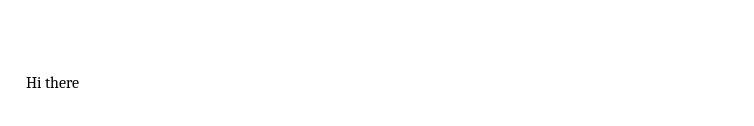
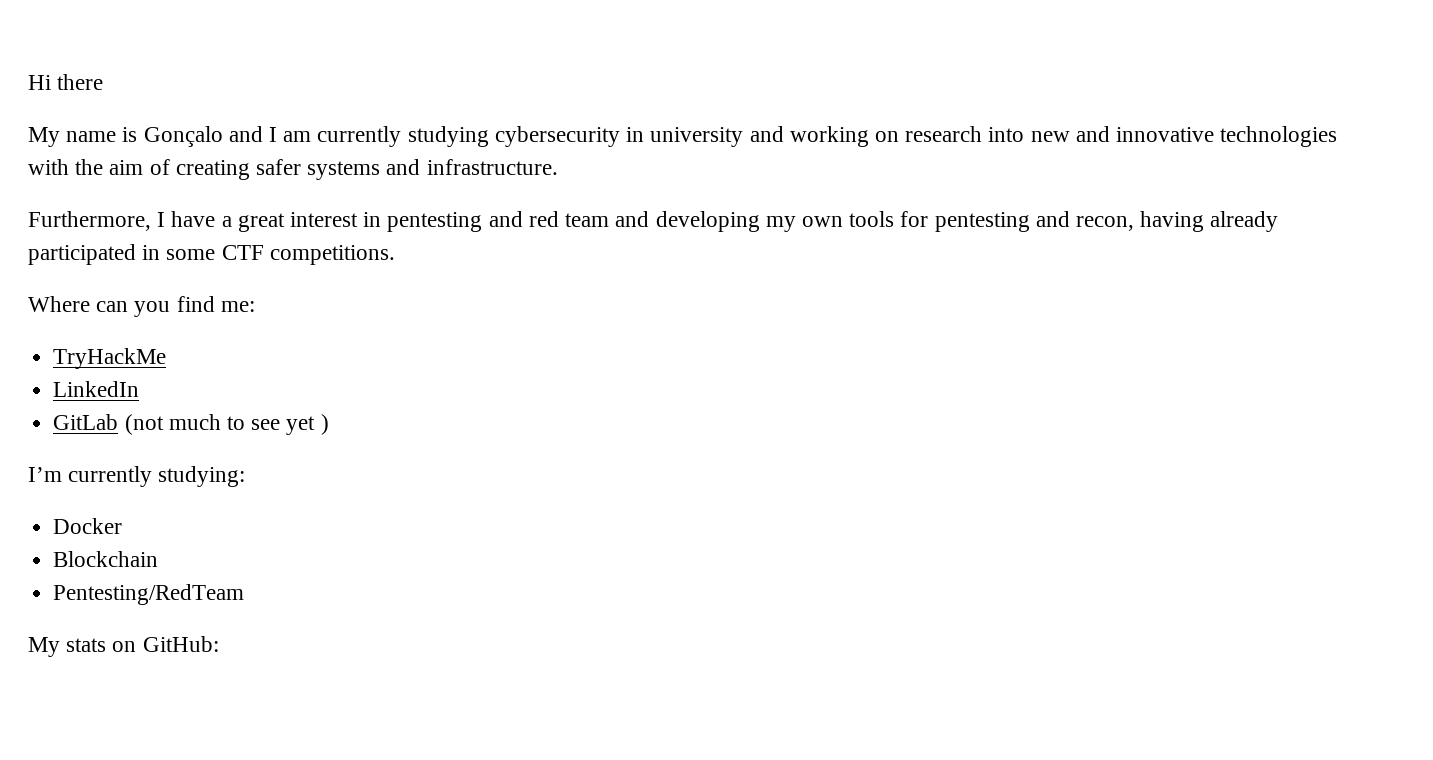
+ My name is Gonçalo and I am currently studying cybersecurity in university and working on research into new and innovative technologies with the aim of creating safer systems and infrastructure.
+ Furthermore, I have a great interest in pentesting and red team and developing my own tools for pentesting and recon, having already participated in some CTF competitions.
+ Where can you find me:
+ TryHackMe
+ LinkedIn
+ GitLab (not much to see yet )
+ I’m currently studying:
+ Docker
+ Blockchain
+ Pentesting/RedTeam
+ My stats on GitHub:

